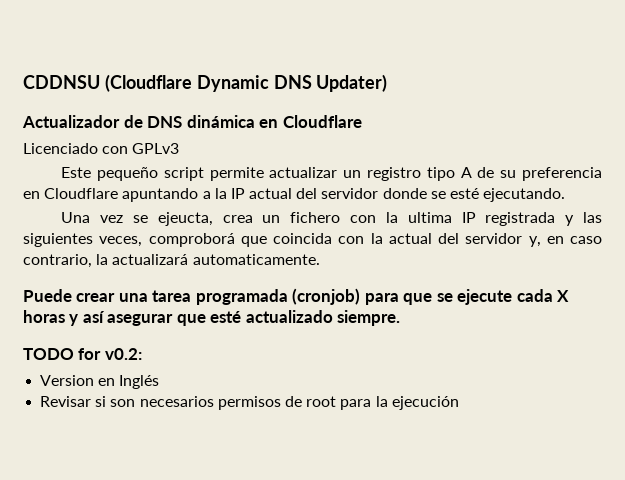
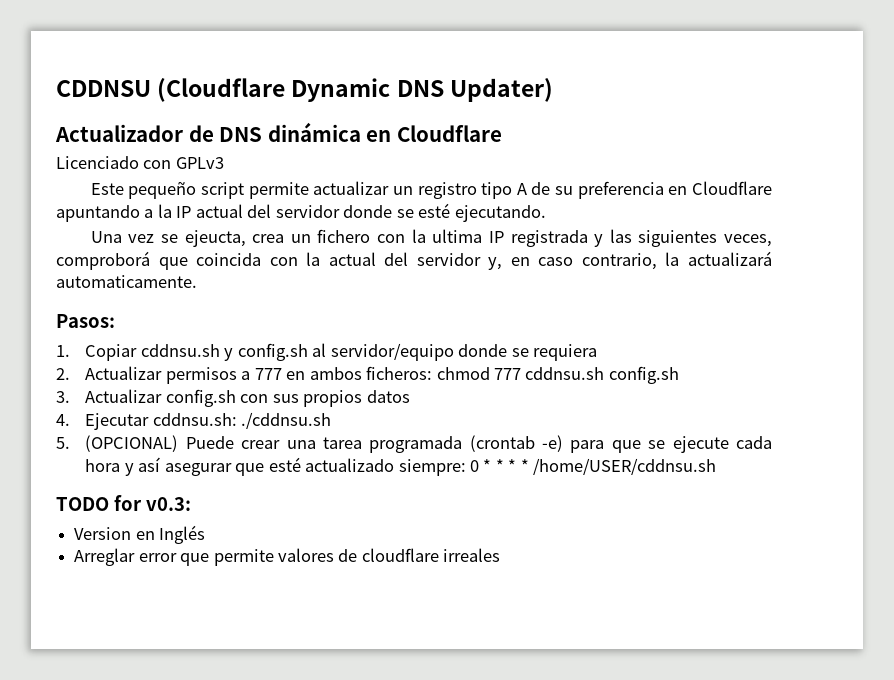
- Puede crear una tarea programada (cronjob) para que se ejecute cada X horas y así asegurar que esté actualizado siempre.
+ Pasos:
+ 1. Copiar cddnsu.sh y config.sh al servidor/equipo donde se requiera
+ 2. Actualizar permisos a 777 en ambos ficheros: chmod 777 cddnsu.sh config.sh
+ 3. Actualizar config.sh con sus propios datos
+ 4. Ejecutar cddnsu.sh: ./cddnsu.sh
+ 5. (OPCIONAL) Puede crear una tarea programada (crontab -e) para que se ejecute cada hora y así asegurar que esté actualizado siempre: 0 * * * * /home/USER/cddnsu.sh
- TODO for v0.2:
+ TODO for v0.3:
- Revisar si son necesarios permisos de root para la ejecución
+ Arreglar error que permite valores de cloudflare irreales

